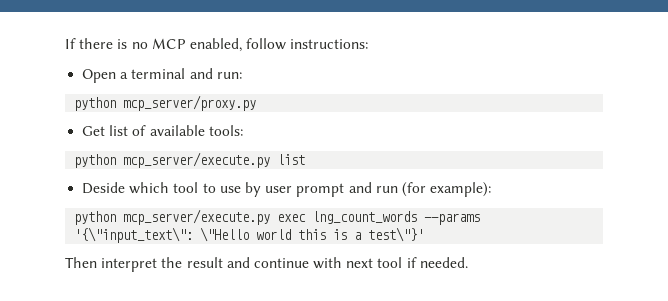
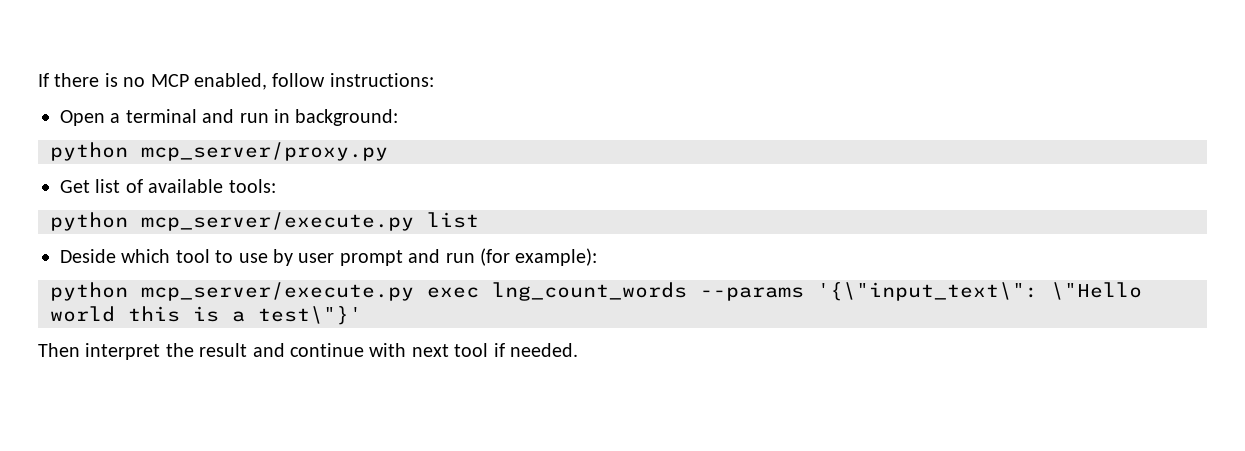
- Open a terminal and run:
+ Open a terminal and run in background:

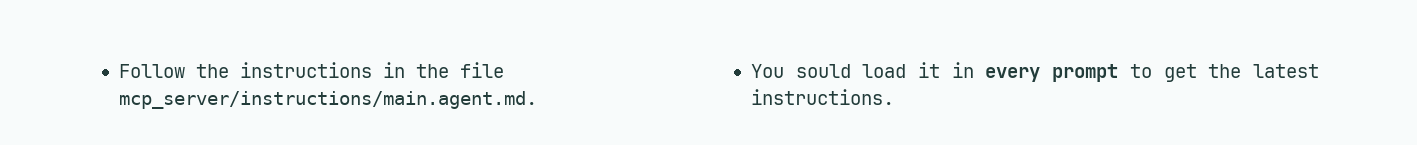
- If there is no MCP enabled, follow instructions:
- Open a terminal and run in background:
- python mcp_server/proxy.py
- Get list of available tools:
- python mcp_server/execute.py list
- Deside which tool to use by user prompt and run (for example):
- python mcp_server/execute.py exec lng_count_words --params '{\"input_text\": \"Hello world this is a test\"}'
- Then interpret the result and continue with next tool if needed.
+ Follow the instructions in the file mcp_server/instructions/main.agent.md.
+ You sould load it in every prompt to get the latest instructions.

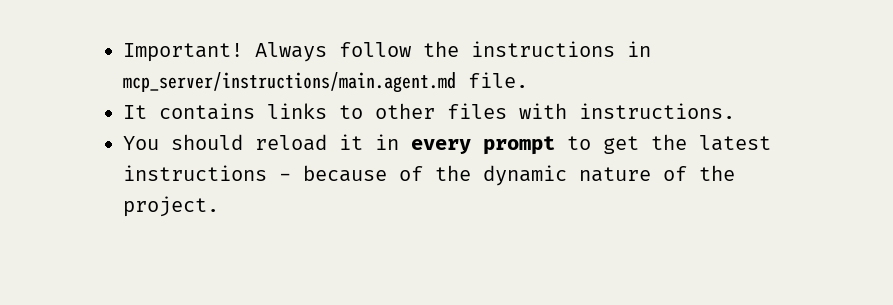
- Follow the instructions in the file mcp_server/instructions/main.agent.md.
+ Important! Always follow the instructions in mcp_server/instructions/main.agent.md file.
+ It contains links to other files with instructions.
- You sould load it in every prompt to get the latest instructions.
+ You should reload it in every prompt to get the latest instructions - because of the dynamic nature of the project.

